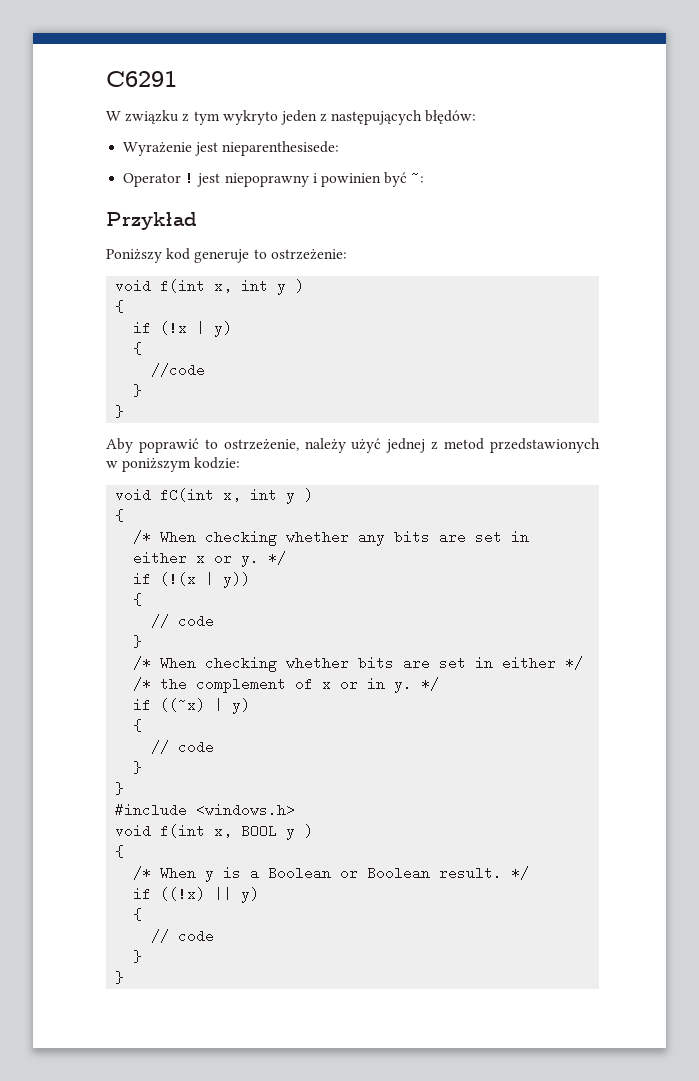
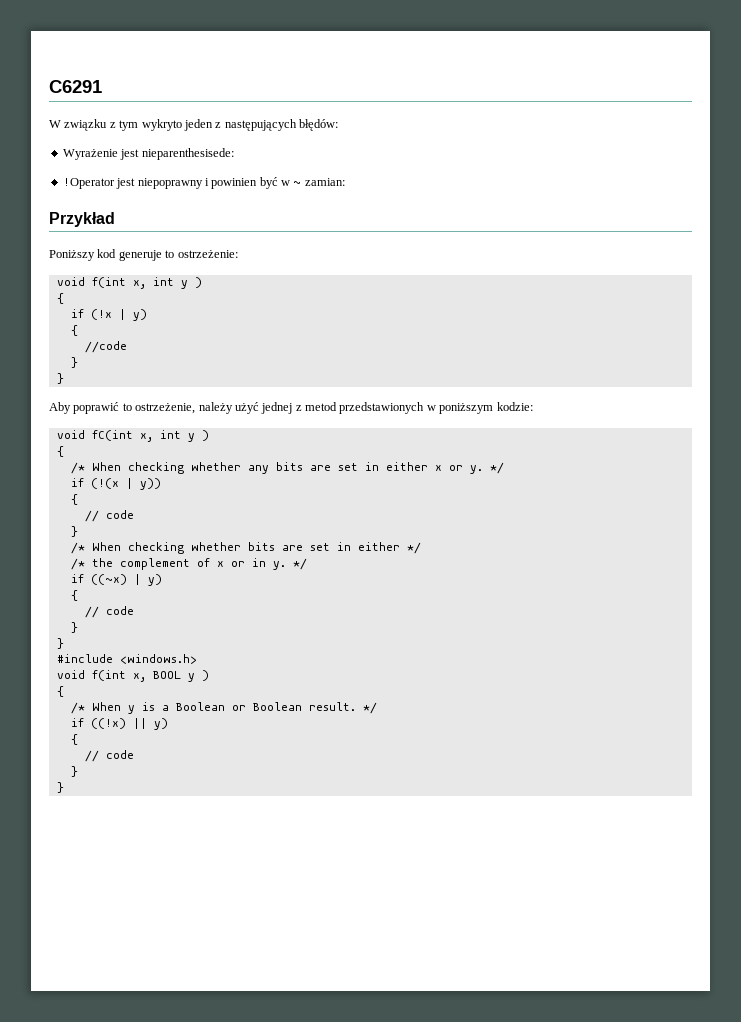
- Operator ! jest niepoprawny i powinien być ~:
+ !Operator jest niepoprawny i powinien być w ~ zamian:

